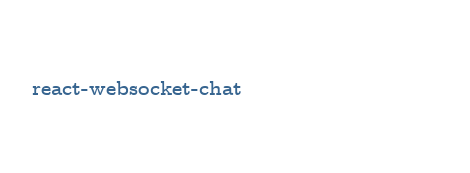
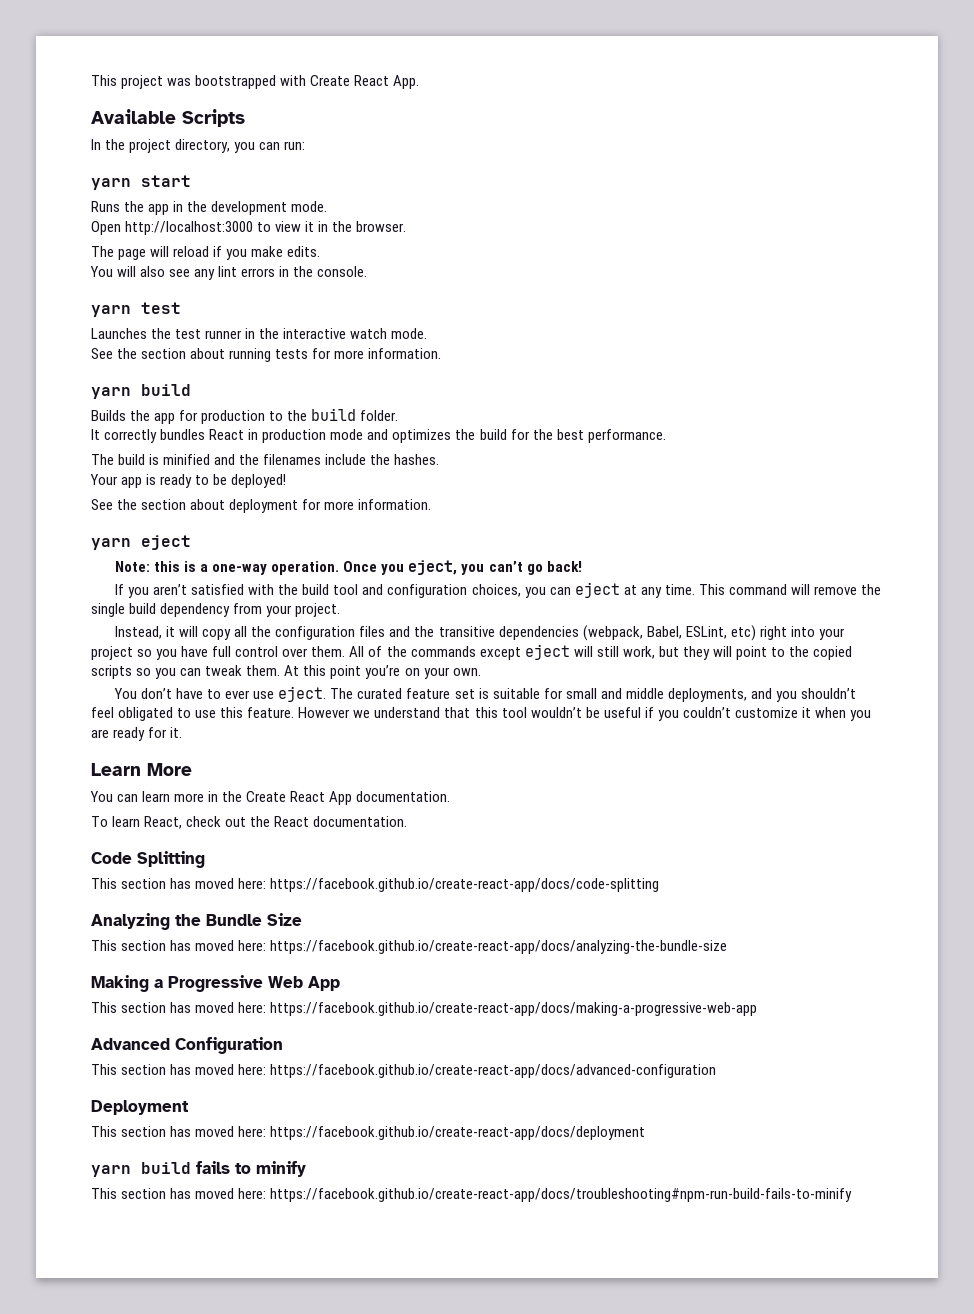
- react-websocket-chat
+ This project was bootstrapped with Create React App.
+ Available Scripts
+ In the project directory, you can run:
+ yarn start
+ Runs the app in the development mode.
+ Open http://localhost:3000 to view it in the browser.
+ The page will reload if you make edits.
+ You will also see any lint errors in the console.
+ yarn test
+ Launches the test runner in the interactive watch mode.
+ See the section about running tests for more information.
+ yarn build
+ Builds the app for production to the build folder.
+ It correctly bundles React in production mode and optimizes the build for the best performance.
+ The build is minified and the filenames include the hashes.
+ Your app is ready to be deployed!
+ See the section about deployment for more information.
+ yarn eject
+ Note: this is a one-way operation. Once you eject, you can’t go back!
+ If you aren’t satisfied with the build tool and configuration choices, you can eject at any time. This command will remove the single build dependency from your project.
+ Instead, it will copy all the configuration files and the transitive dependencies (webpack, Babel, ESLint, etc) right into your project so you have full control over them. All of the commands except eject will still work, but they will point to the copied scripts so you can tweak them. At this point you’re on your own.
+ You don’t have to ever use eject. The curated feature set is suitable for small and middle deployments, and you shouldn’t feel obligated to use this feature. However we understand that this tool wouldn’t be useful if you couldn’t customize it when you are ready for it.
+ Learn More
+ You can learn more in the Create React App documentation.
+ To learn React, check out the React documentation.
+ Code Splitting
+ This section has moved here: https://facebook.github.io/create-react-app/docs/code-splitting
+ Analyzing the Bundle Size
+ This section has moved here: https://facebook.github.io/create-react-app/docs/analyzing-the-bundle-size
+ Making a Progressive Web App
+ This section has moved here: https://facebook.github.io/create-react-app/docs/making-a-progressive-web-app
+ Advanced Configuration
+ This section has moved here: https://facebook.github.io/create-react-app/docs/advanced-configuration
+ Deployment
+ This section has moved here: https://facebook.github.io/create-react-app/docs/deployment
+ yarn build fails to minify
+ This section has moved here: https://facebook.github.io/create-react-app/docs/troubleshooting#npm-run-build-fails-to-minify

